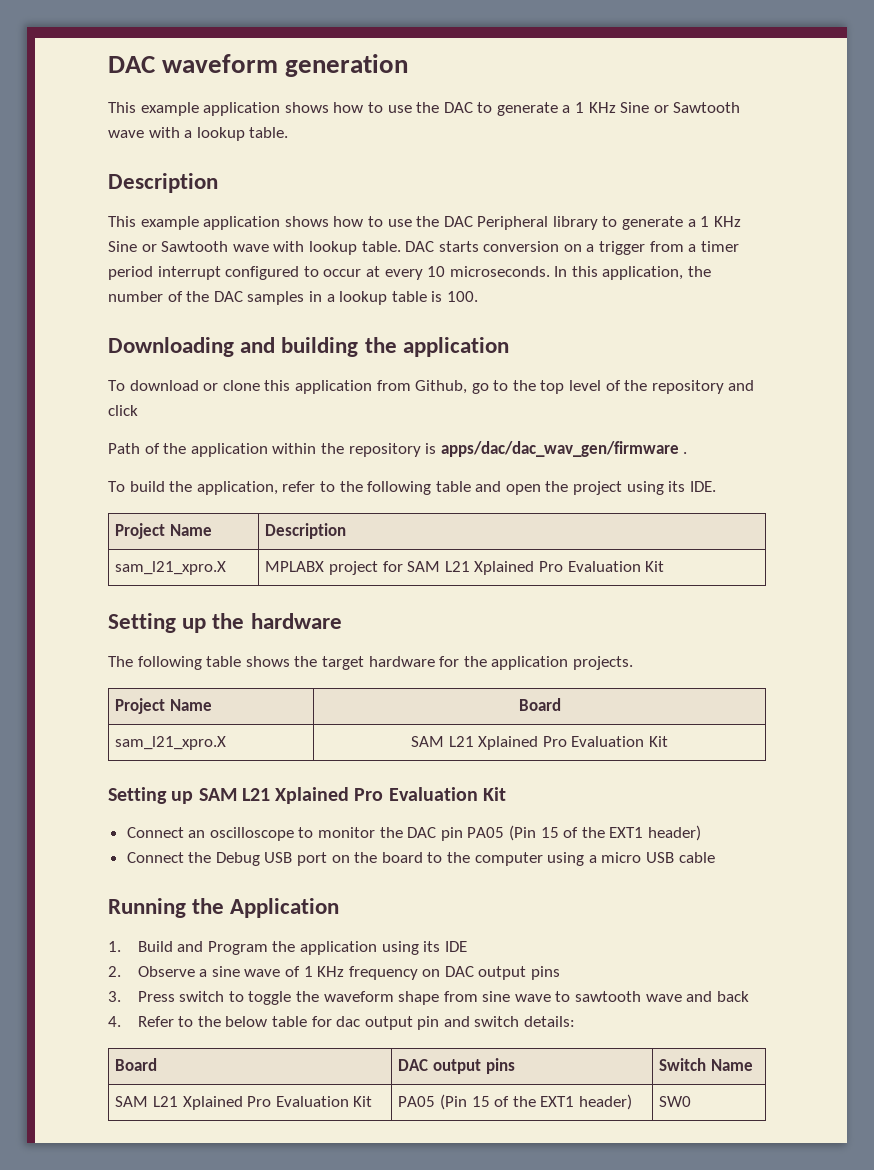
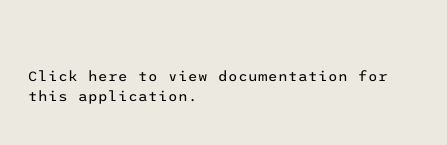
- DAC waveform generation
- This example application shows how to use the DAC to generate a 1 KHz Sine or Sawtooth wave with a lookup table.
- Description
- This example application shows how to use the DAC Peripheral library to generate a 1 KHz Sine or Sawtooth wave with lookup table. DAC starts conversion on a trigger from a timer period interrupt configured to occur at every 10 microseconds. In this application, the number of the DAC samples in a lookup table is 100.
- Downloading and building the application
- To download or clone this application from Github, go to the top level of the repository and click
- Path of the application within the repository is apps/dac/dac_wav_gen/firmware .
- To build the application, refer to the following table and open the project using its IDE.
- Project Name | Description
- sam_l21_xpro.X | MPLABX project for SAM L21 Xplained Pro Evaluation Kit
- Setting up the hardware
- The following table shows the target hardware for the application projects.
- Project Name | Board
- sam_l21_xpro.X | SAM L21 Xplained Pro Evaluation Kit
- Setting up SAM L21 Xplained Pro Evaluation Kit
- Connect an oscilloscope to monitor the DAC pin PA05 (Pin 15 of the EXT1 header)
- Connect the Debug USB port on the board to the computer using a micro USB cable
- Running the Application
- 1. Build and Program the application using its IDE
- 2. Observe a sine wave of 1 KHz frequency on DAC output pins
- 3. Press switch to toggle the waveform shape from sine wave to sawtooth wave and back
- 4. Refer to the below table for dac output pin and switch details:
- Board | DAC output pins | Switch Name
- SAM L21 Xplained Pro Evaluation Kit | PA05 (Pin 15 of the EXT1 header) | SW0
+ Click here to view documentation for this application.

